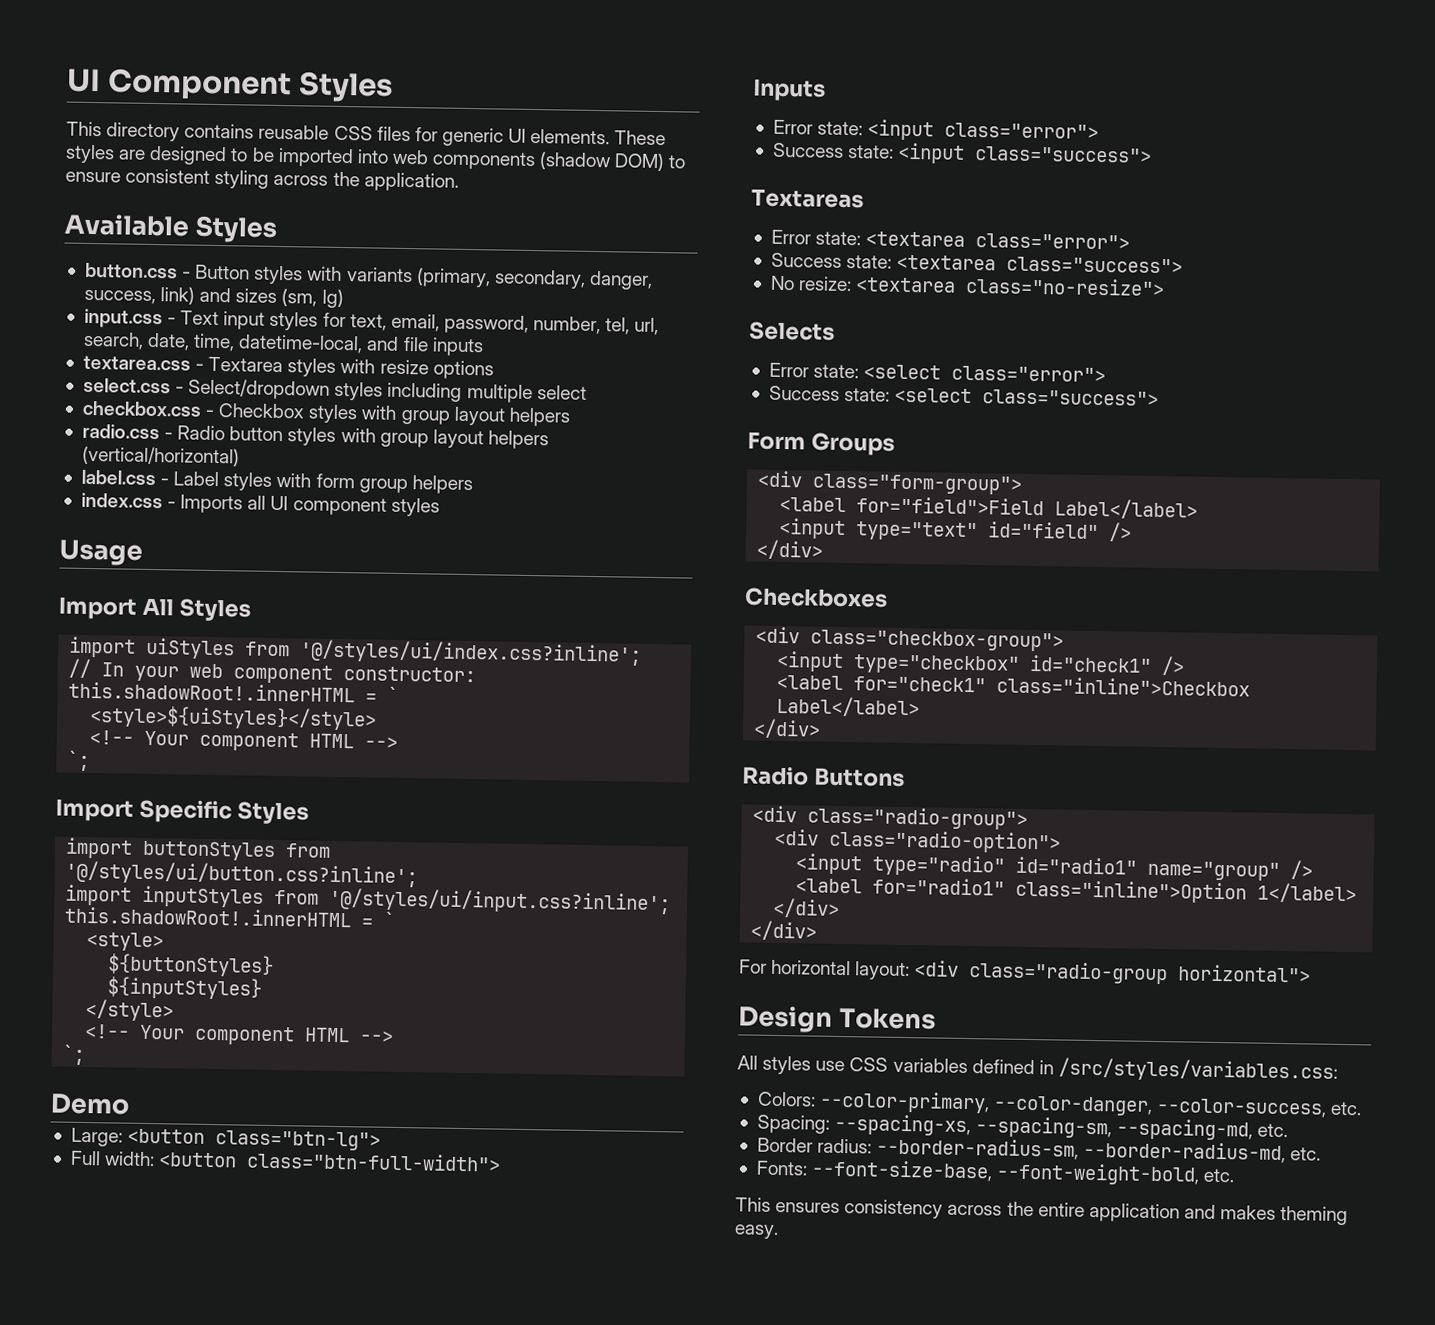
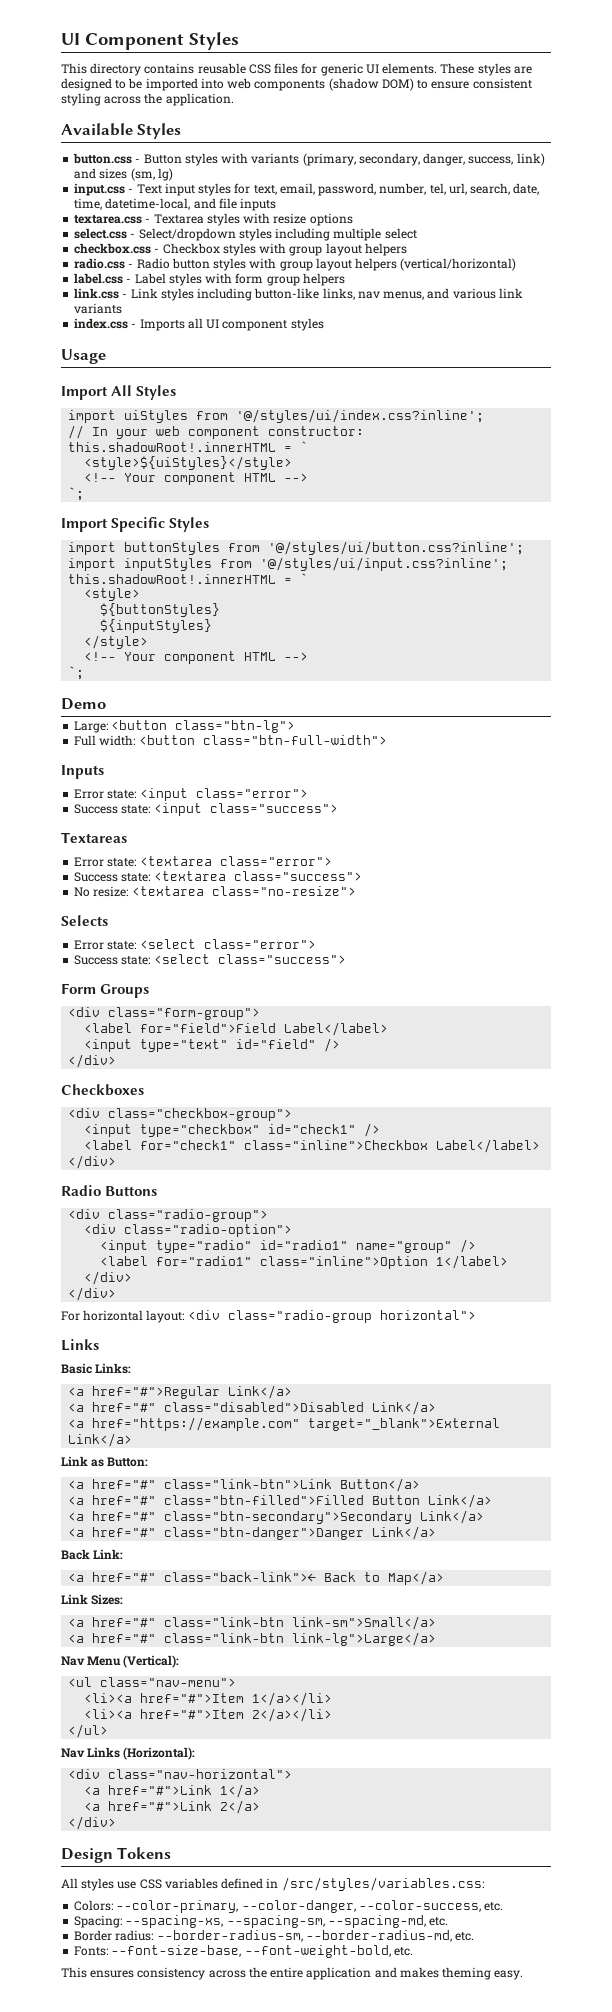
+ link.css - Link styles including button-like links, nav menus, and various link variants
  For horizontal layout: <div class="radio-group horizontal">
+ Links
+ Basic Links:
+ <a href="#">Regular Link</a>
+ <a href="#" class="disabled">Disabled Link</a>
+ <a href="https://example.com" target="_blank">External Link</a>
+ Link as Button:
+ <a href="#" class="link-btn">Link Button</a>
+ <a href="#" class="btn-filled">Filled Button Link</a>
+ <a href="#" class="btn-secondary">Secondary Link</a>
+ <a href="#" class="btn-danger">Danger Link</a>
+ Back Link:
+ <a href="#" class="back-link">← Back to Map</a>
+ Link Sizes:
+ <a href="#" class="link-btn link-sm">Small</a>
+ <a href="#" class="link-btn link-lg">Large</a>
+ Nav Menu (Vertical):
+ <ul class="nav-menu">
+ <li><a href="#">Item 1</a></li>
+ <li><a href="#">Item 2</a></li>
+ </ul>
+ Nav Links (Horizontal):
+ <div class="nav-horizontal">
+ <a href="#">Link 1</a>
+ <a href="#">Link 2</a>
+ </div>

